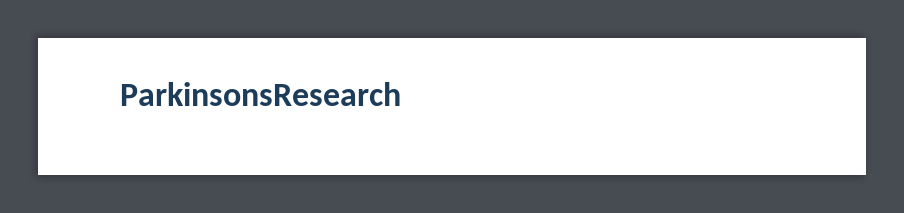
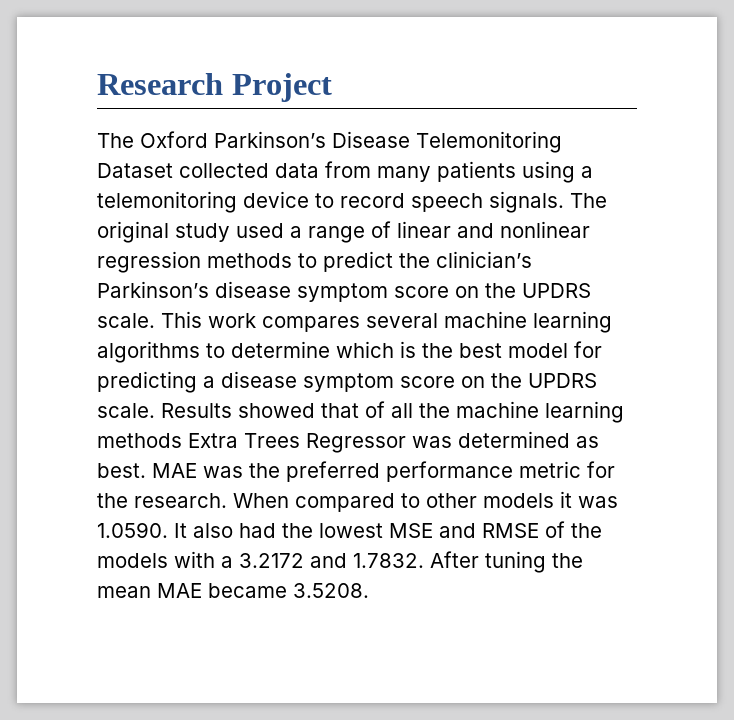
- ParkinsonsResearch
+ Research Project
+ The Oxford Parkinson’s Disease Telemonitoring Dataset collected data from many patients using a telemonitoring device to record speech signals. The original study used a range of linear and nonlinear regression methods to predict the clinician’s Parkinson’s disease symptom score on the UPDRS scale. This work compares several machine learning algorithms to determine which is the best model for predicting a disease symptom score on the UPDRS scale. Results showed that of all the machine learning methods Extra Trees Regressor was determined as best. MAE was the preferred performance metric for the research. When compared to other models it was 1.0590. It also had the lowest MSE and RMSE of the models with a 3.2172 and 1.7832. After tuning the mean MAE became 3.5208.

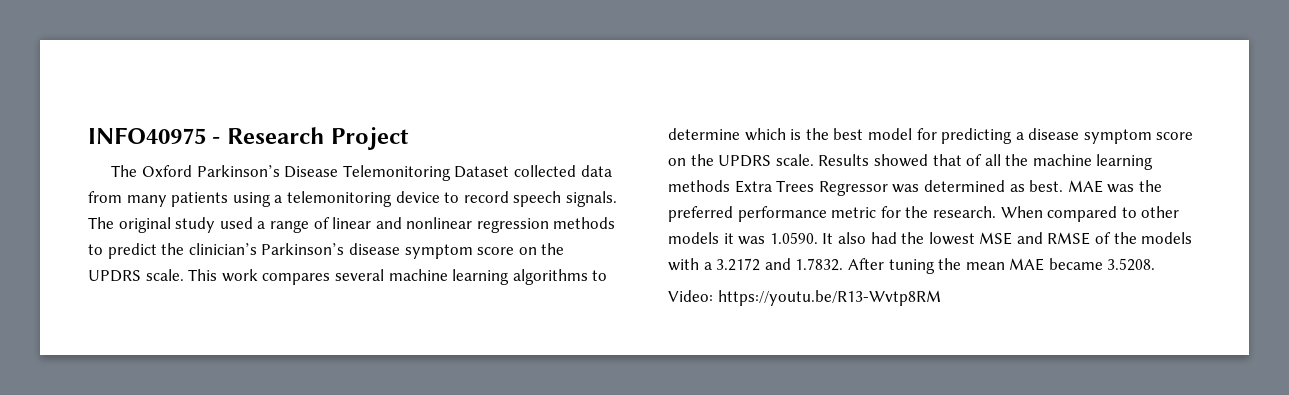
- Research Project
+ INFO40975 - Research Project
+ Video: https://youtu.be/R13-Wvtp8RM

